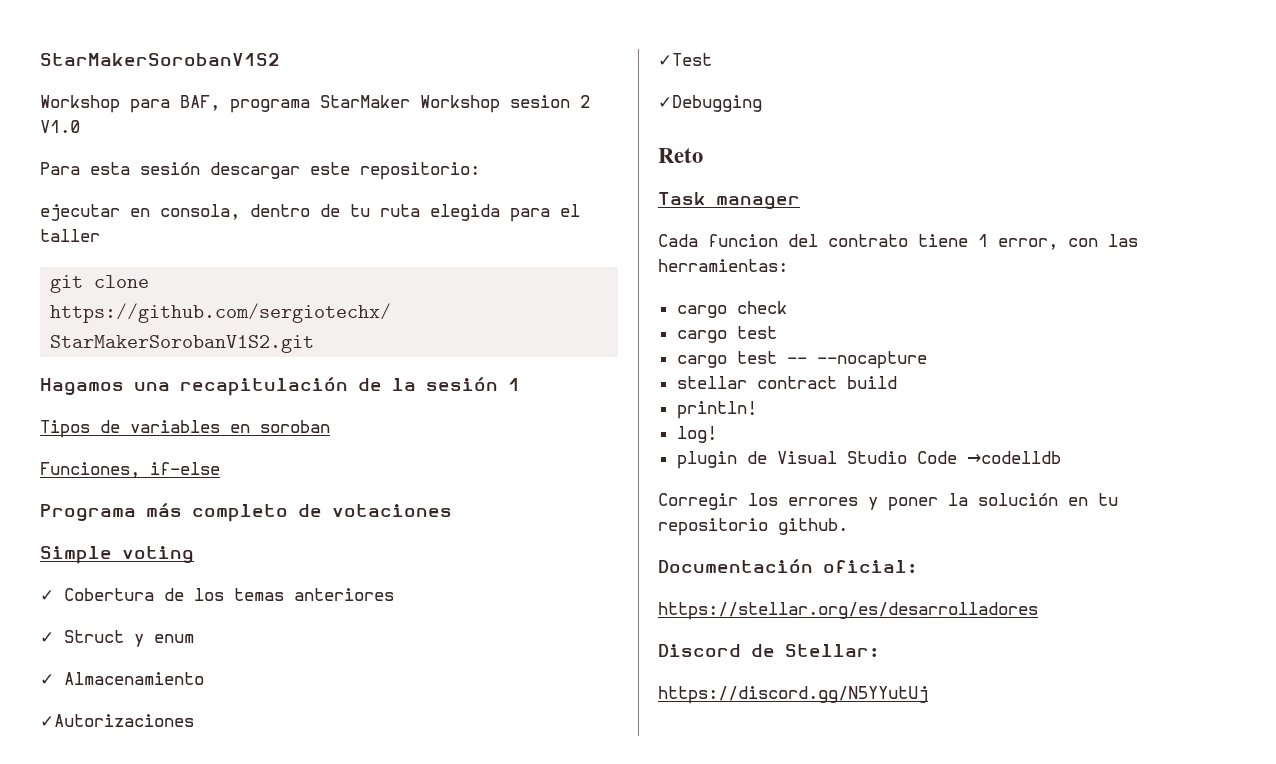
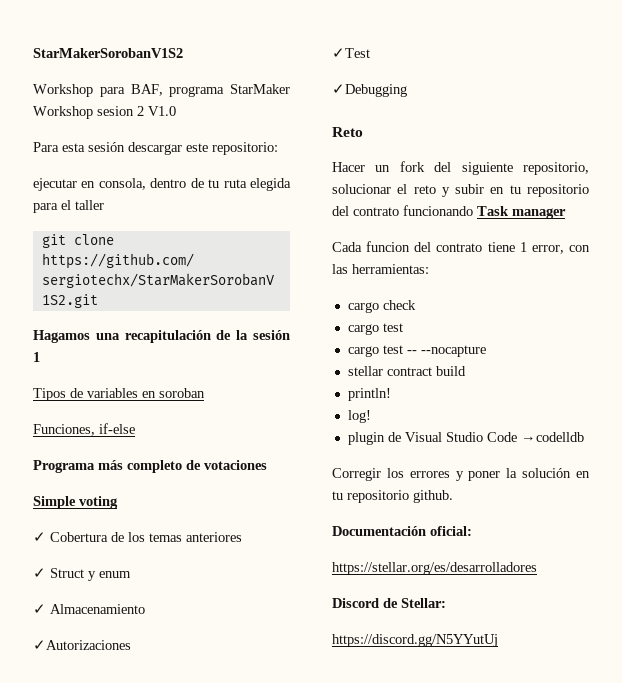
- Task manager
+ Hacer un fork del siguiente repositorio, solucionar el reto y subir en tu repositorio del contrato funcionando Task manager

